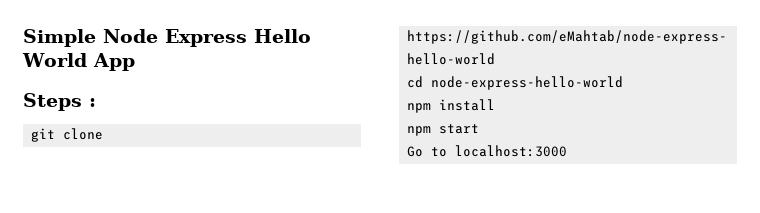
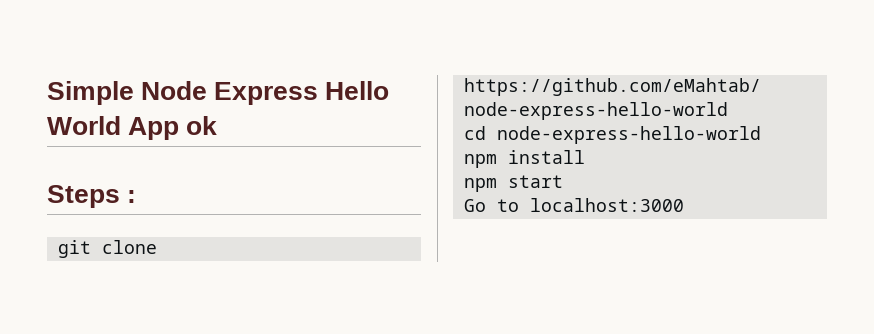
- Simple Node Express Hello World App
+ Simple Node Express Hello World App ok

